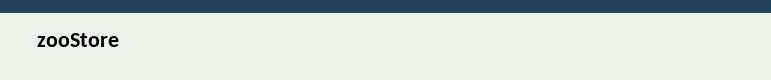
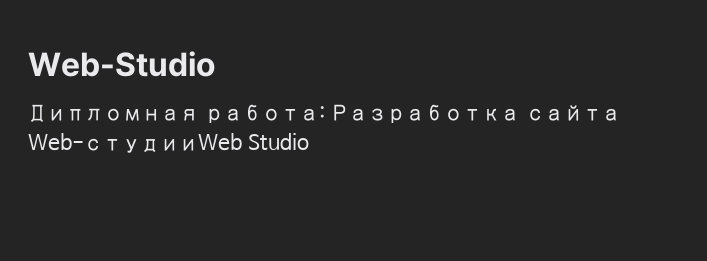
- zooStore
+ Web-Studio
+ Дипломная работа: Разработка сайта Web-студииWeb Studio

